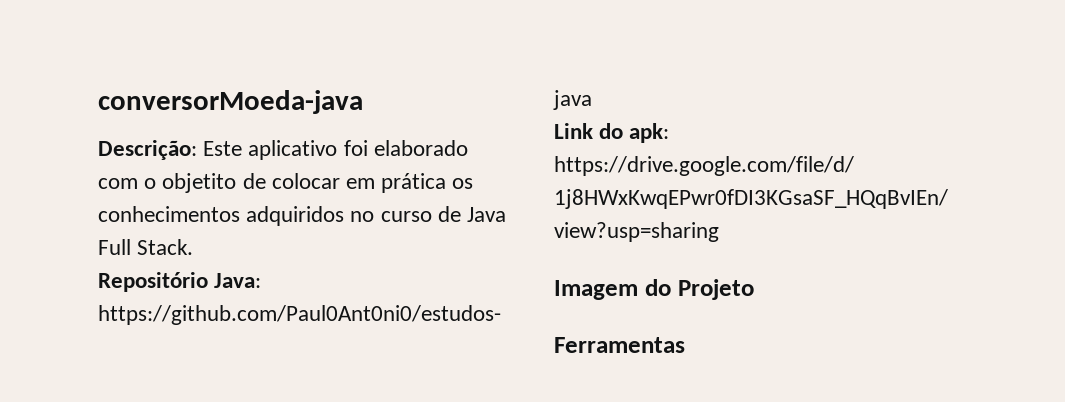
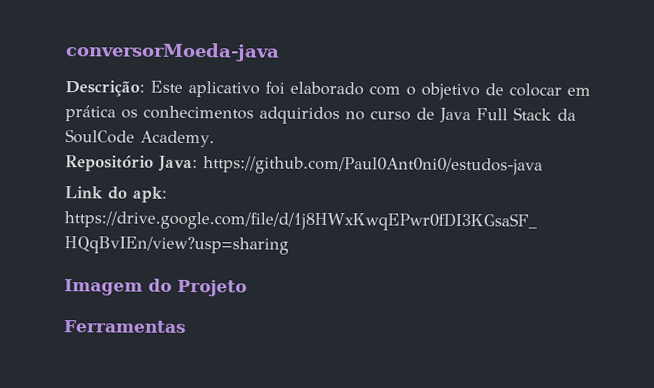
- Descrição: Este aplicativo foi elaborado com o objetito de colocar em prática os conhecimentos adquiridos no curso de Java Full Stack.
+ Descrição: Este aplicativo foi elaborado com o objetivo de colocar em prática os conhecimentos adquiridos no curso de Java Full Stack da SoulCode Academy.

